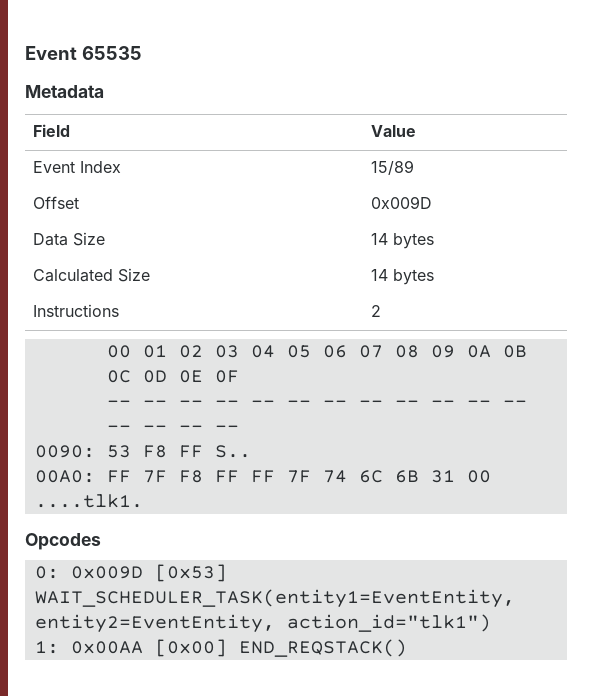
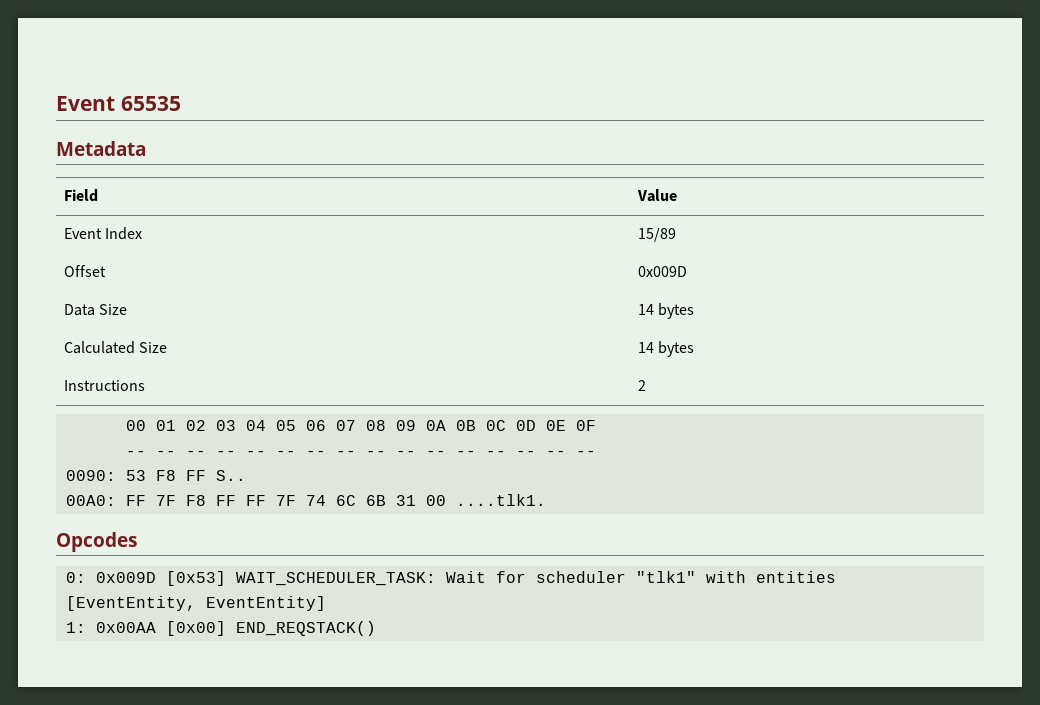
- 0: 0x009D [0x53] WAIT_SCHEDULER_TASK(entity1=EventEntity, entity2=EventEntity, action_id="tlk1")
+ 0: 0x009D [0x53] WAIT_SCHEDULER_TASK: Wait for scheduler "tlk1" with entities [EventEntity, EventEntity]

